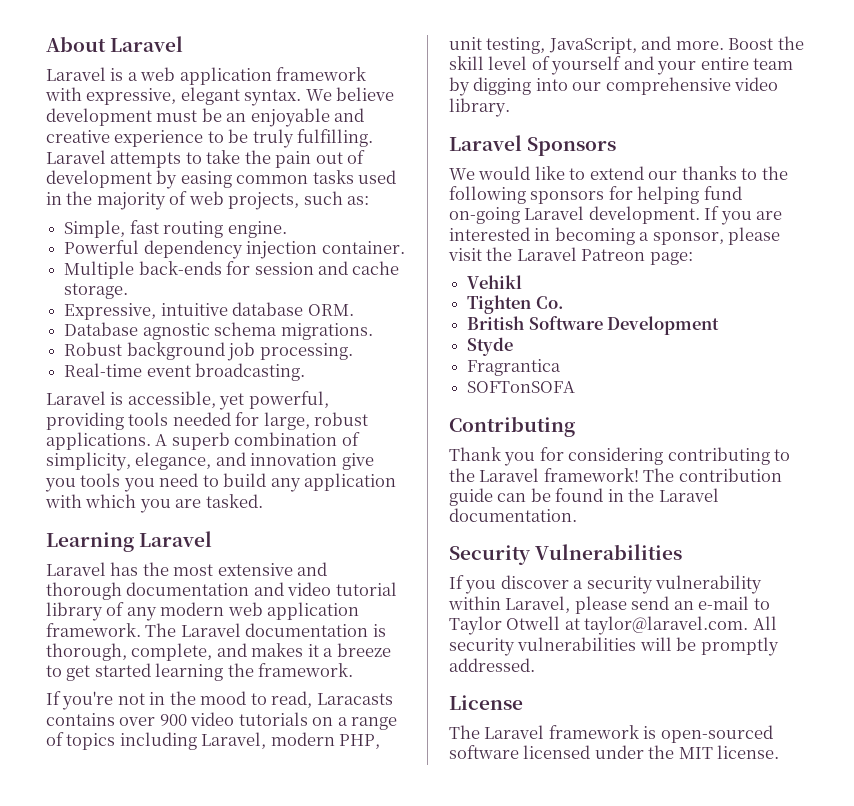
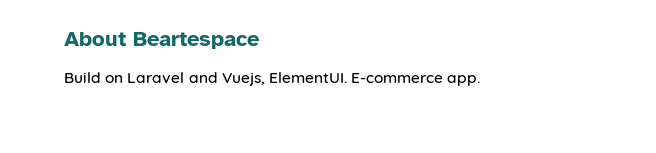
- About Laravel
- Laravel is a web application framework with expressive, elegant syntax. We believe development must be an enjoyable and creative experience to be truly fulfilling. Laravel attempts to take the pain out of development by easing common tasks used in the majority of web projects, such as:
- Simple, fast routing engine.
- Powerful dependency injection container.
- Multiple back-ends for session and cache storage.
- Expressive, intuitive database ORM.
- Database agnostic schema migrations.
- Robust background job processing.
- Real-time event broadcasting.
- Laravel is accessible, yet powerful, providing tools needed for large, robust applications. A superb combination of simplicity, elegance, and innovation give you tools you need to build any application with which you are tasked.
- Learning Laravel
- Laravel has the most extensive and thorough documentation and video tutorial library of any modern web application framework. The Laravel documentation is thorough, complete, and makes it a breeze to get started learning the framework.
- If you're not in the mood to read, Laracasts contains over 900 video tutorials on a range of topics including Laravel, modern PHP, unit testing, JavaScript, and more. Boost the skill level of yourself and your entire team by digging into our comprehensive video library.
- Laravel Sponsors
- We would like to extend our thanks to the following sponsors for helping fund on-going Laravel development. If you are interested in becoming a sponsor, please visit the Laravel Patreon page:
- Vehikl
- Tighten Co.
- British Software Development
- Styde
- Fragrantica
- SOFTonSOFA
- Contributing
- Thank you for considering contributing to the Laravel framework! The contribution guide can be found in the Laravel documentation.
- Security Vulnerabilities
- If you discover a security vulnerability within Laravel, please send an e-mail to Taylor Otwell at taylor@laravel.com. All security vulnerabilities will be promptly addressed.
- License
- The Laravel framework is open-sourced software licensed under the MIT license.
+ About Beartespace
+ Build on Laravel and Vuejs, ElementUI. E-commerce app.

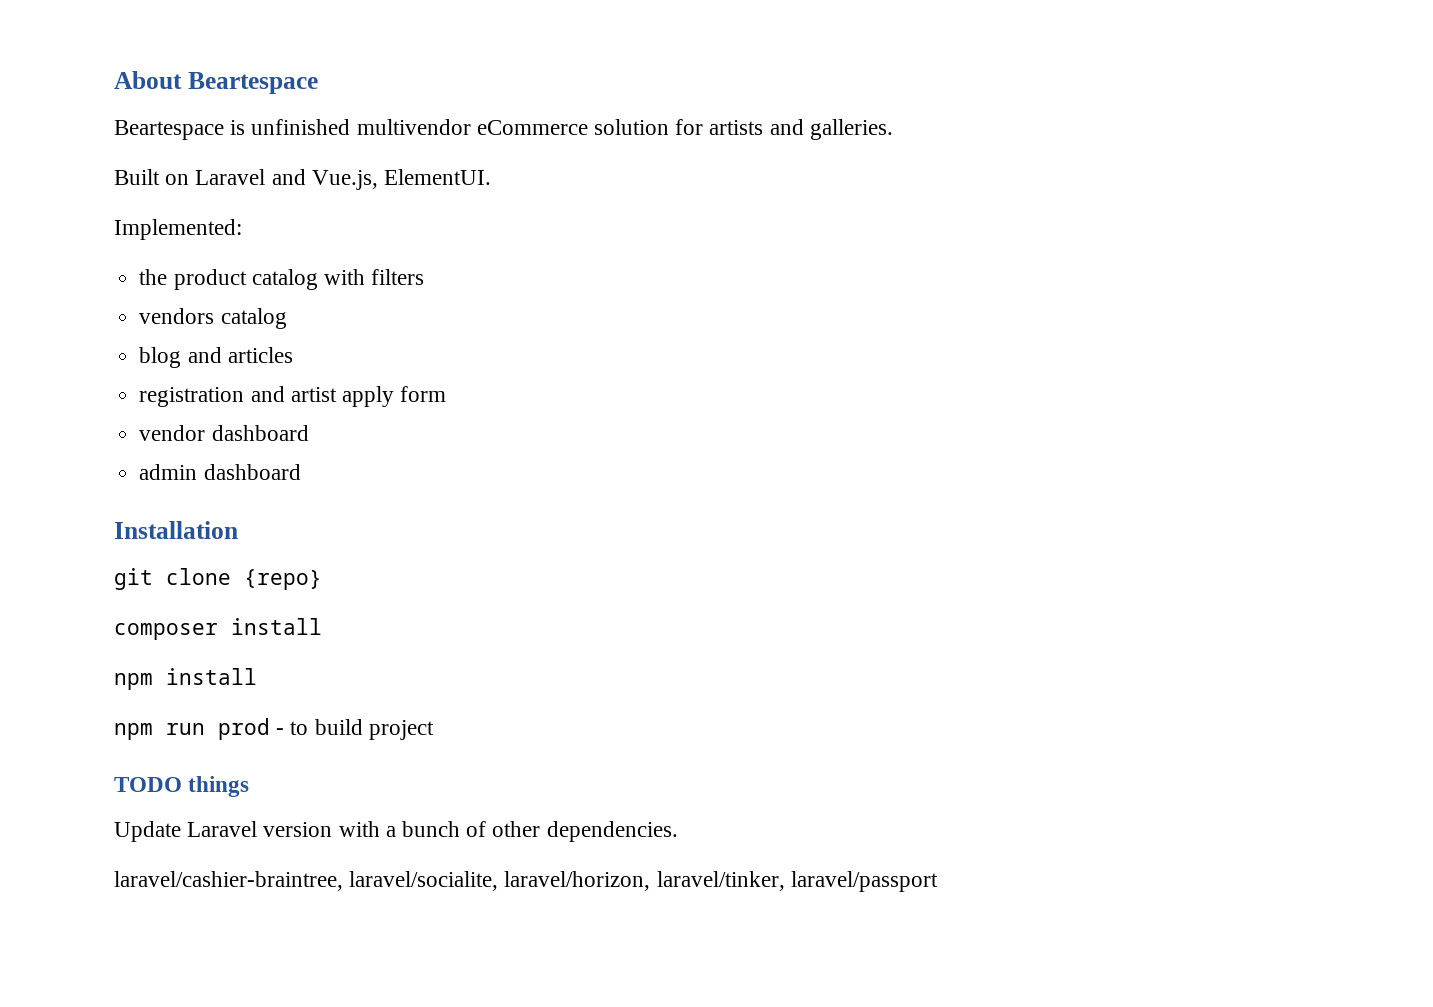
- Build on Laravel and Vuejs, ElementUI. E-commerce app.
+ Beartespace is unfinished multivendor eCommerce solution for artists and galleries.
+ Built on Laravel and Vue.js, ElementUI.
+ Implemented:
+ the product catalog with filters
+ vendors catalog
+ blog and articles
+ registration and artist apply form
+ vendor dashboard
+ admin dashboard
+ Installation
+ git clone {repo}
+ composer install
+ npm install
+ npm run prod - to build project
+ TODO things
+ Update Laravel version with a bunch of other dependencies.
+ laravel/cashier-braintree, laravel/socialite, laravel/horizon, laravel/tinker, laravel/passport

